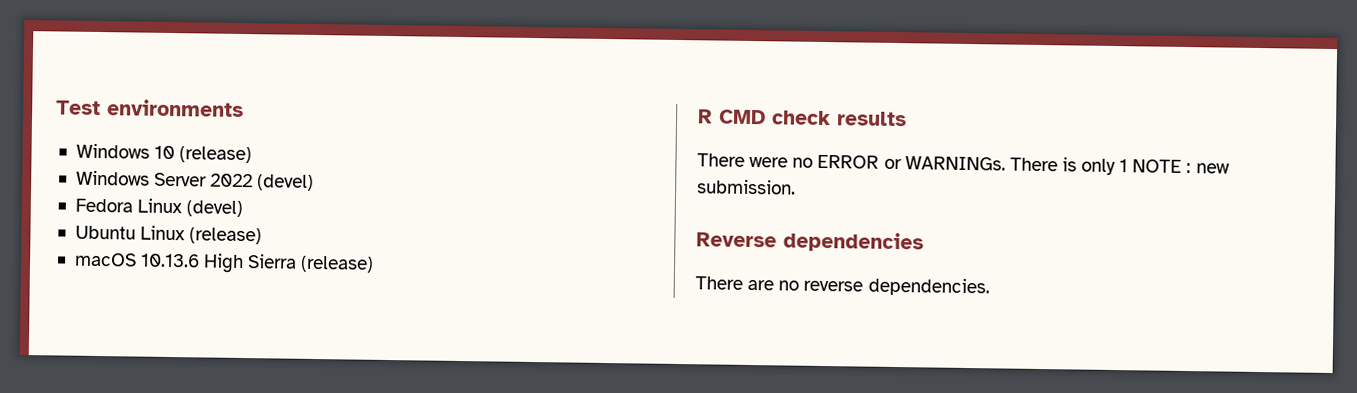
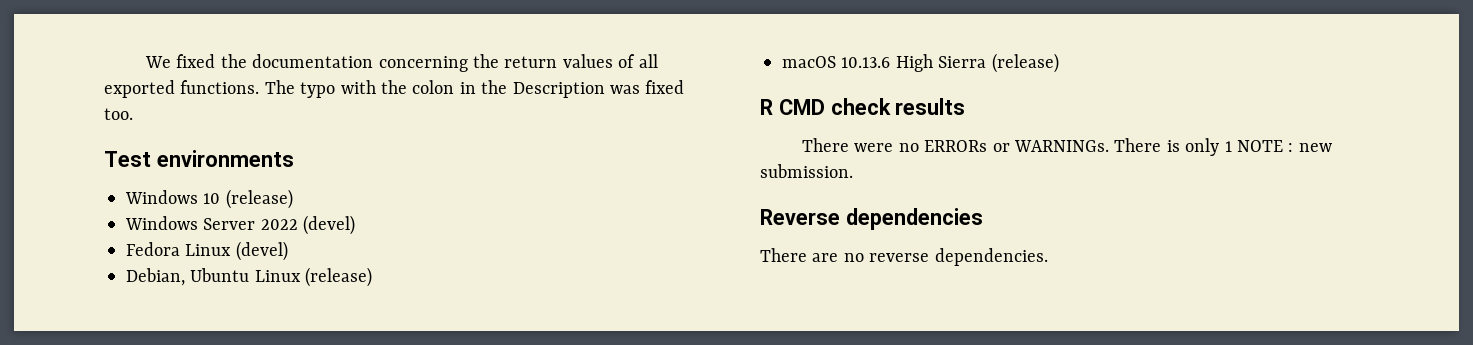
+ We fixed the documentation concerning the return values of all exported functions. The typo with the colon in the Description was fixed too.
- Ubuntu Linux (release)
+ Debian, Ubuntu Linux (release)
- There were no ERROR or WARNINGs.
+ There were no ERRORs or WARNINGs.

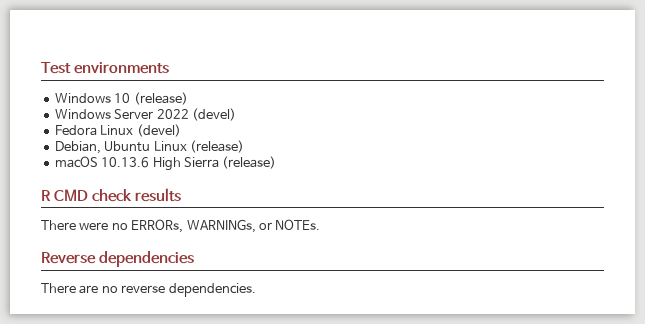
- We fixed the documentation concerning the return values of all exported functions. The typo with the colon in the Description was fixed too.
- There were no ERRORs or WARNINGs. There is only 1 NOTE : new submission.
+ There were no ERRORs, WARNINGs, or NOTEs.

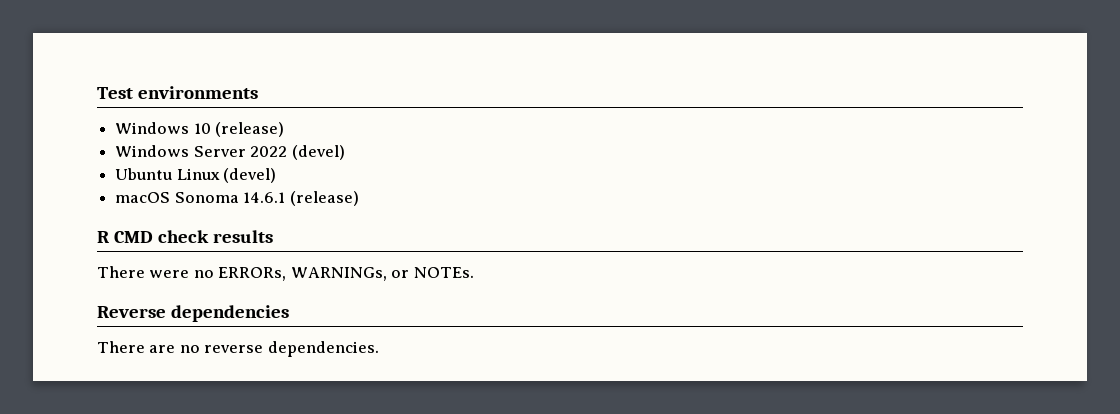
- Fedora Linux (devel)
+ Ubuntu Linux (devel)
- Debian, Ubuntu Linux (release)
- macOS 10.13.6 High Sierra (release)
+ macOS Sonoma 14.6.1 (release)

